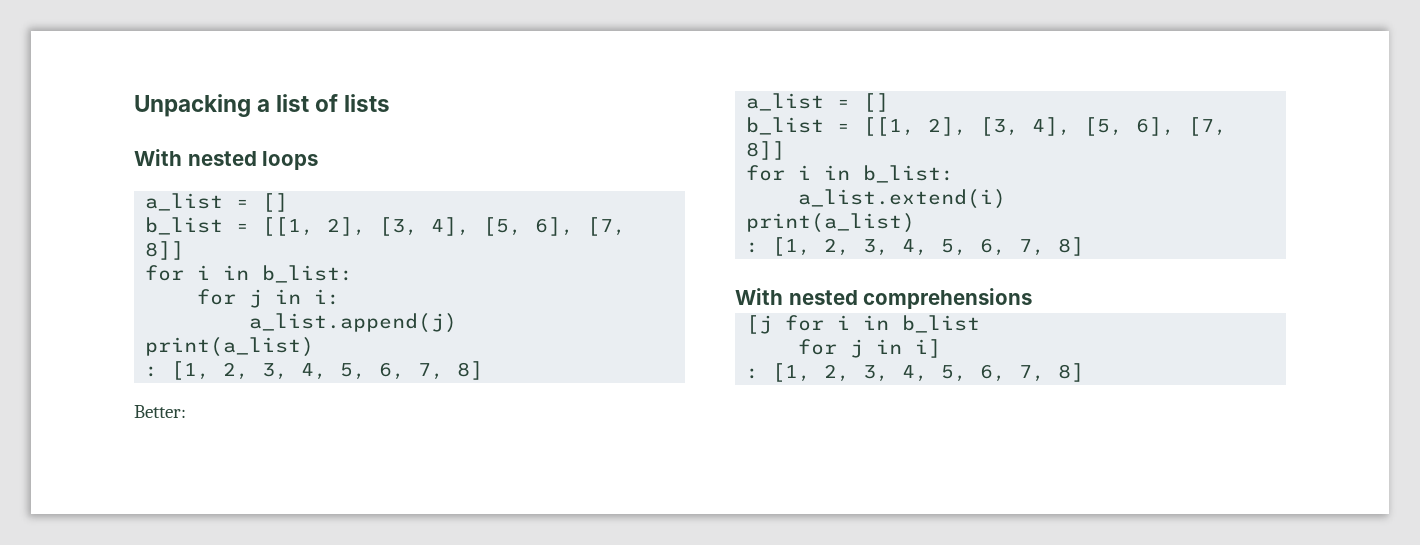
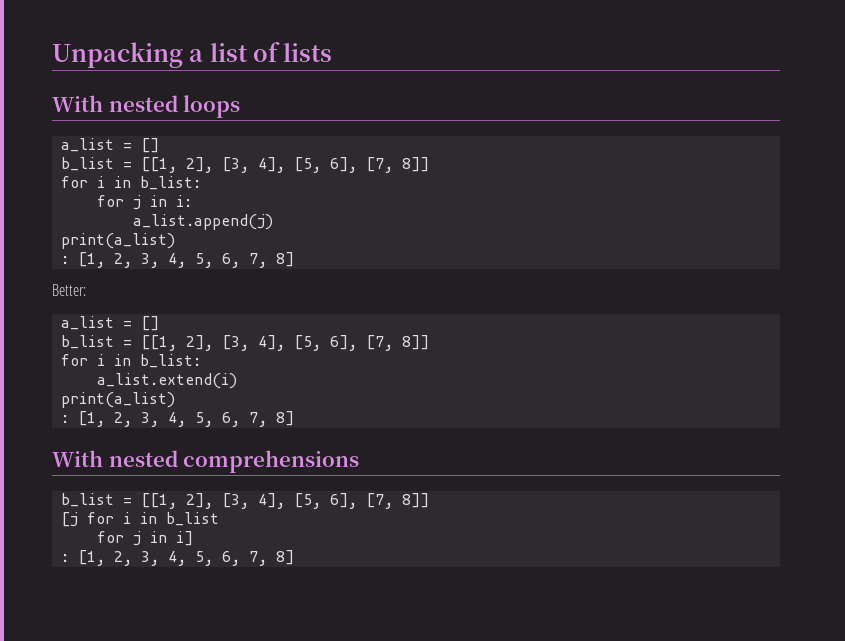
  With nested comprehensions
+ b_list = [[1, 2], [3, 4], [5, 6], [7, 8]]

